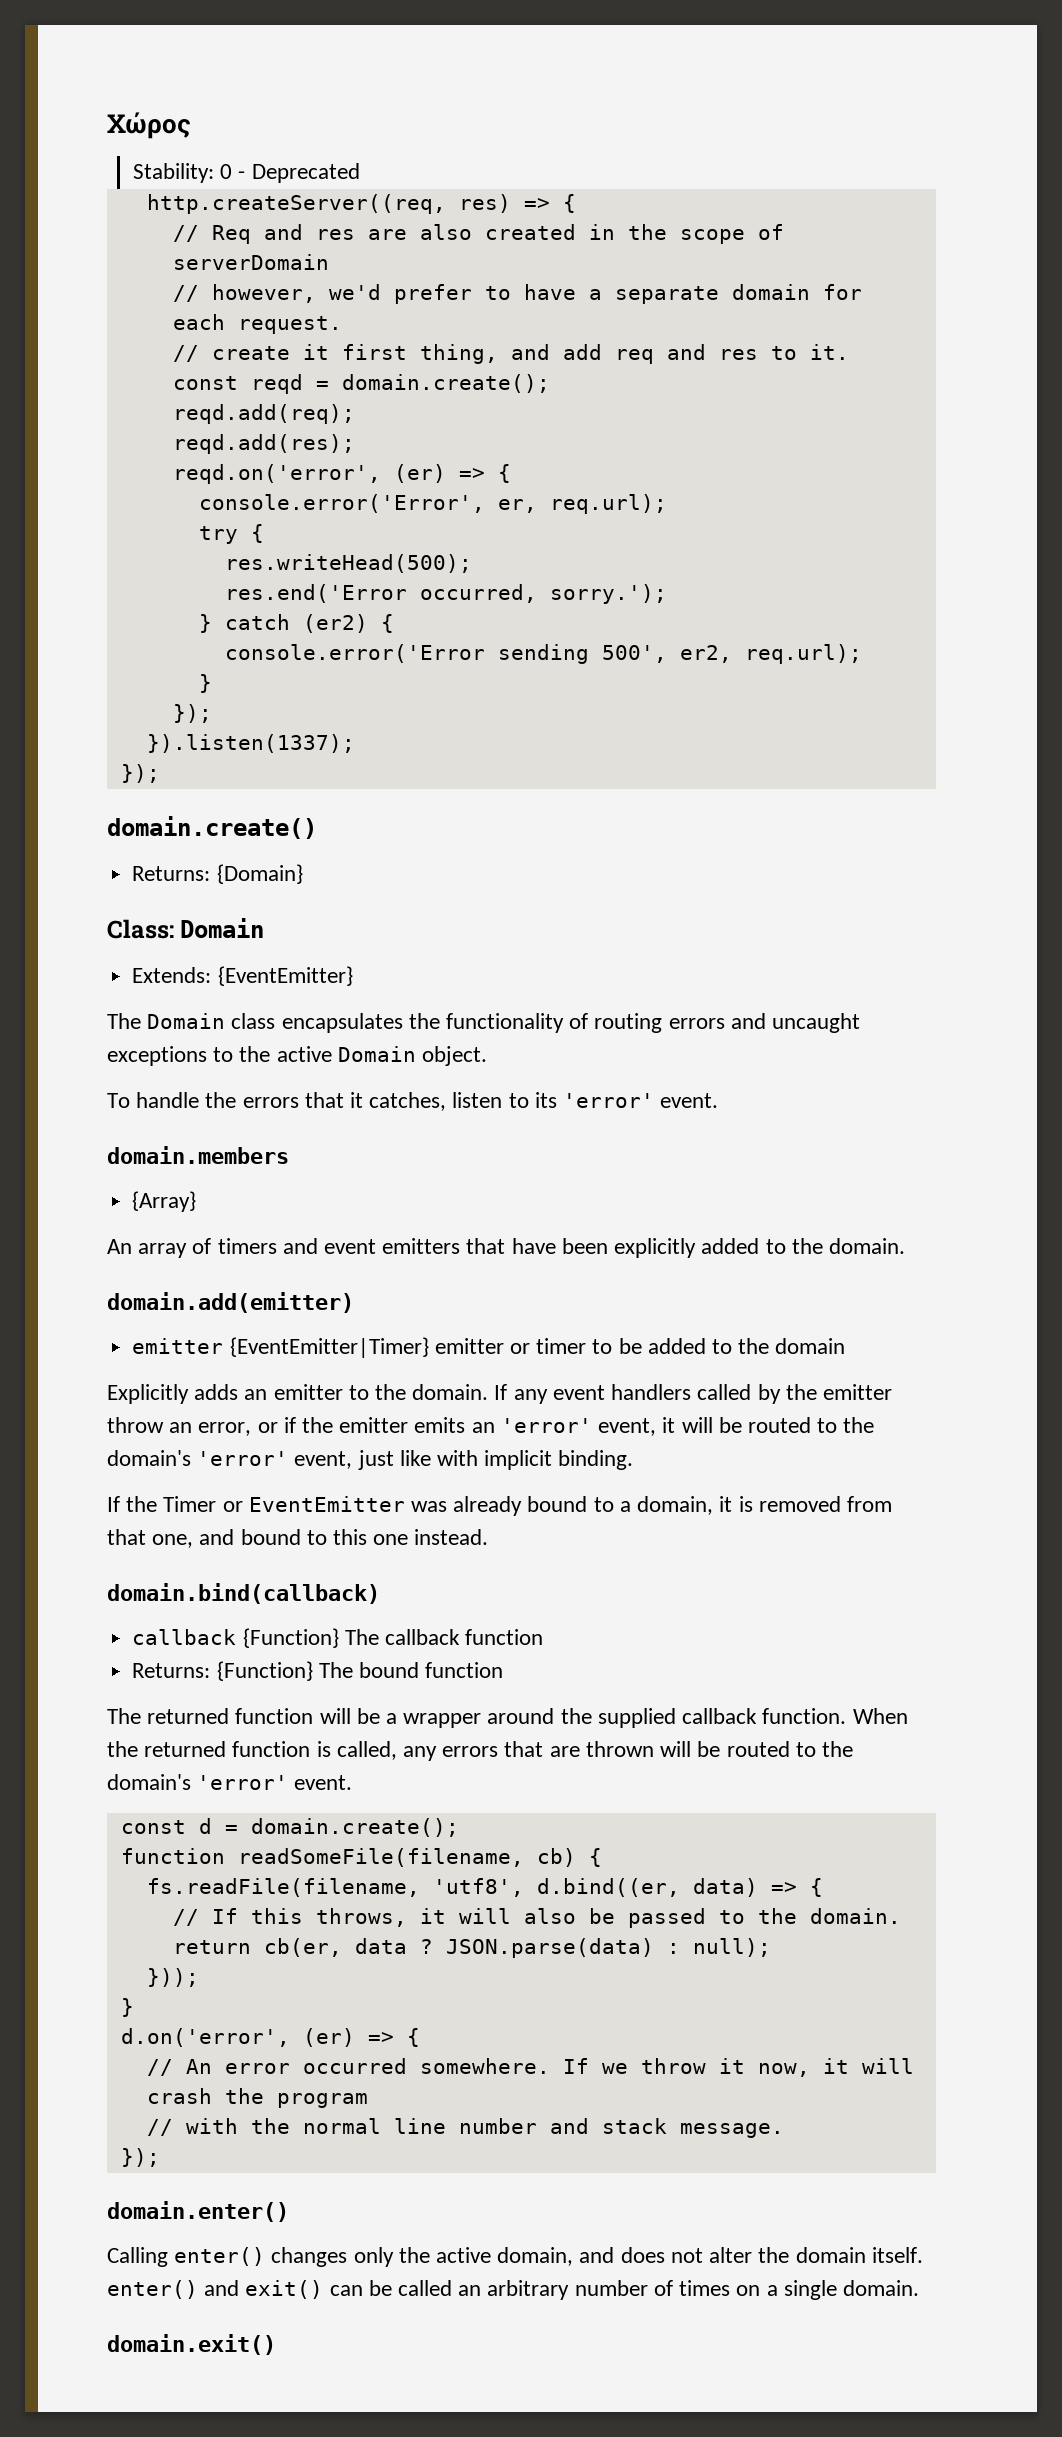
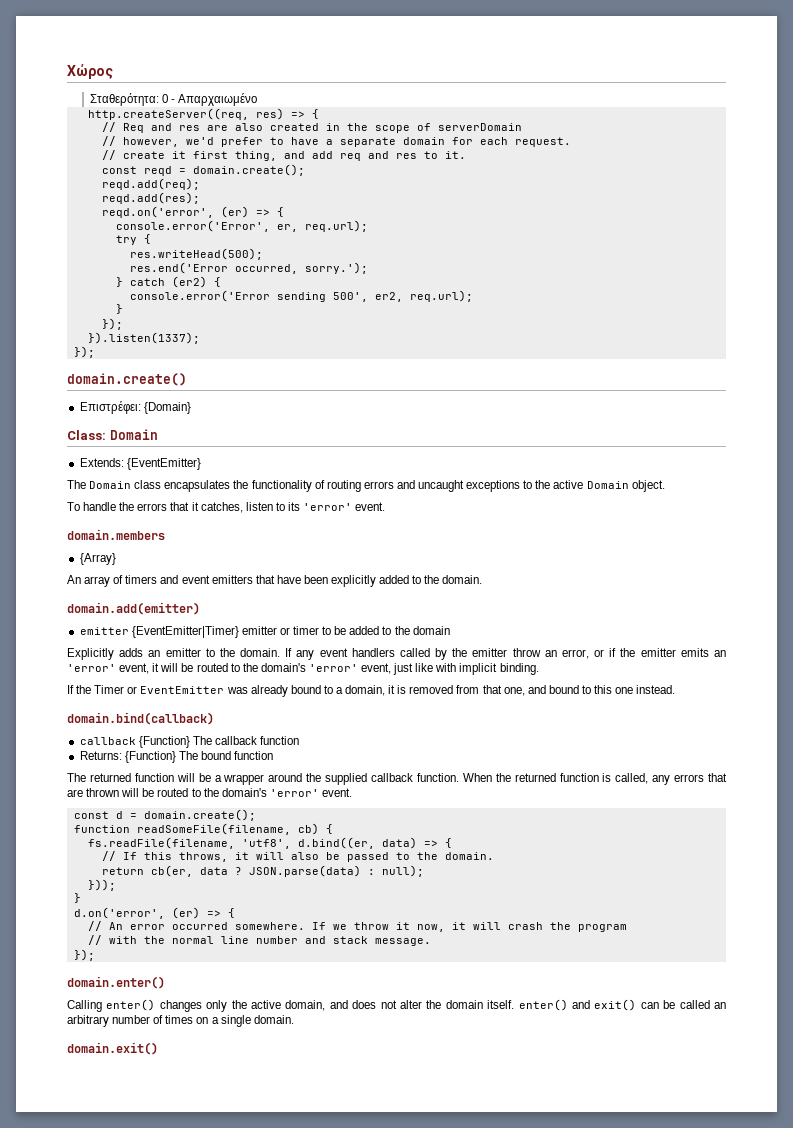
- Stability: 0 - Deprecated
+ Σταθερότητα: 0 - Απαρχαιωμένο
- Returns: {Domain}
+ Επιστρέφει: {Domain}

